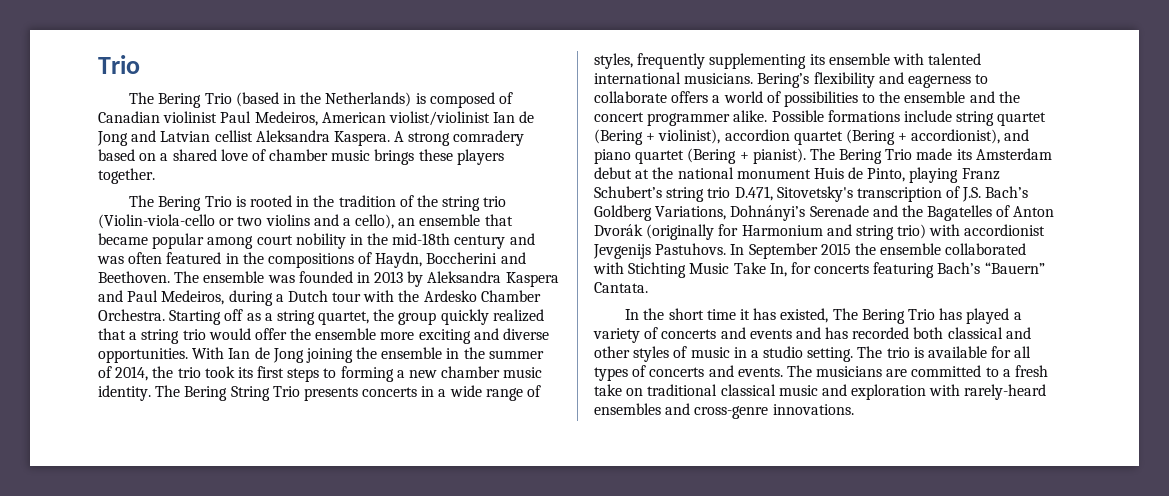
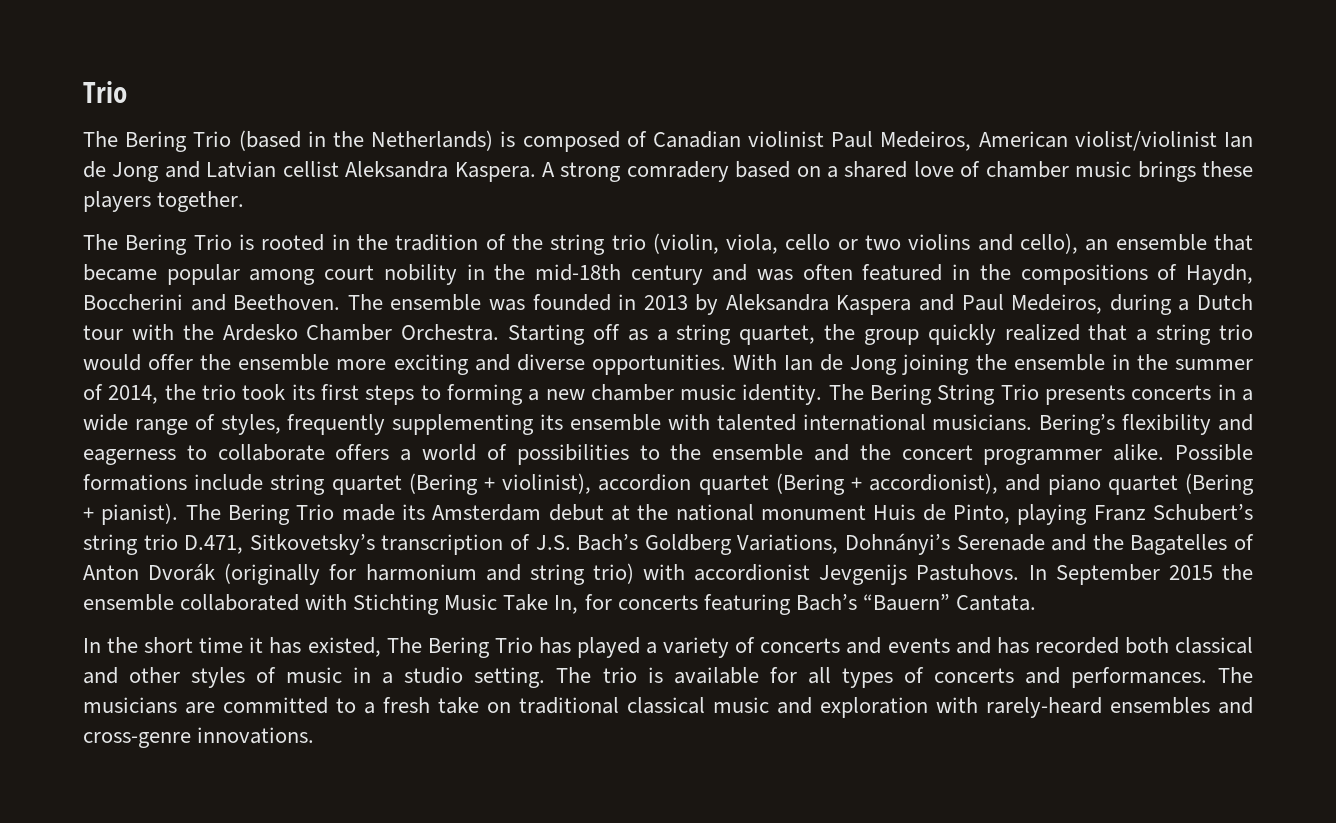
- The Bering Trio is rooted in the tradition of the string trio (Violin-viola-cello or two violins and a cello), an ensemble that became popular among court nobility in the mid-18th century and was often featured in the compositions of Haydn, Boccherini and Beethoven.
+ The Bering Trio is rooted in the tradition of the string trio (violin, viola, cello or two violins and cello), an ensemble that became popular among court nobility in the mid-18th century and was often featured in the compositions of Haydn, Boccherini and Beethoven.
- The Bering Trio made its Amsterdam debut at the national monument Huis de Pinto, playing Franz Schubert’s string trio D.471, Sitovetsky's transcription of J.S. Bach’s Goldberg Variations, Dohnányi’s Serenade and the Bagatelles of Anton Dvorák (originally for Harmonium and string trio) with accordionist Jevgenijs Pastuhovs.
+ The Bering Trio made its Amsterdam debut at the national monument Huis de Pinto, playing Franz Schubert’s string trio D.471, Sitkovetsky’s transcription of J.S. Bach’s Goldberg Variations, Dohnányi’s Serenade and the Bagatelles of Anton Dvorák (originally for harmonium and string trio) with accordionist Jevgenijs Pastuhovs.
- The trio is available for all types of concerts and events.
+ The trio is available for all types of concerts and performances.

